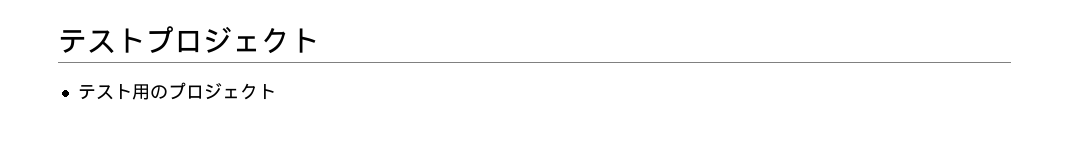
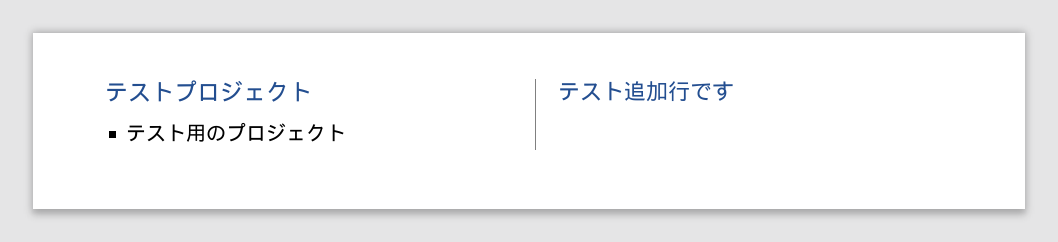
+ テスト追加行です

